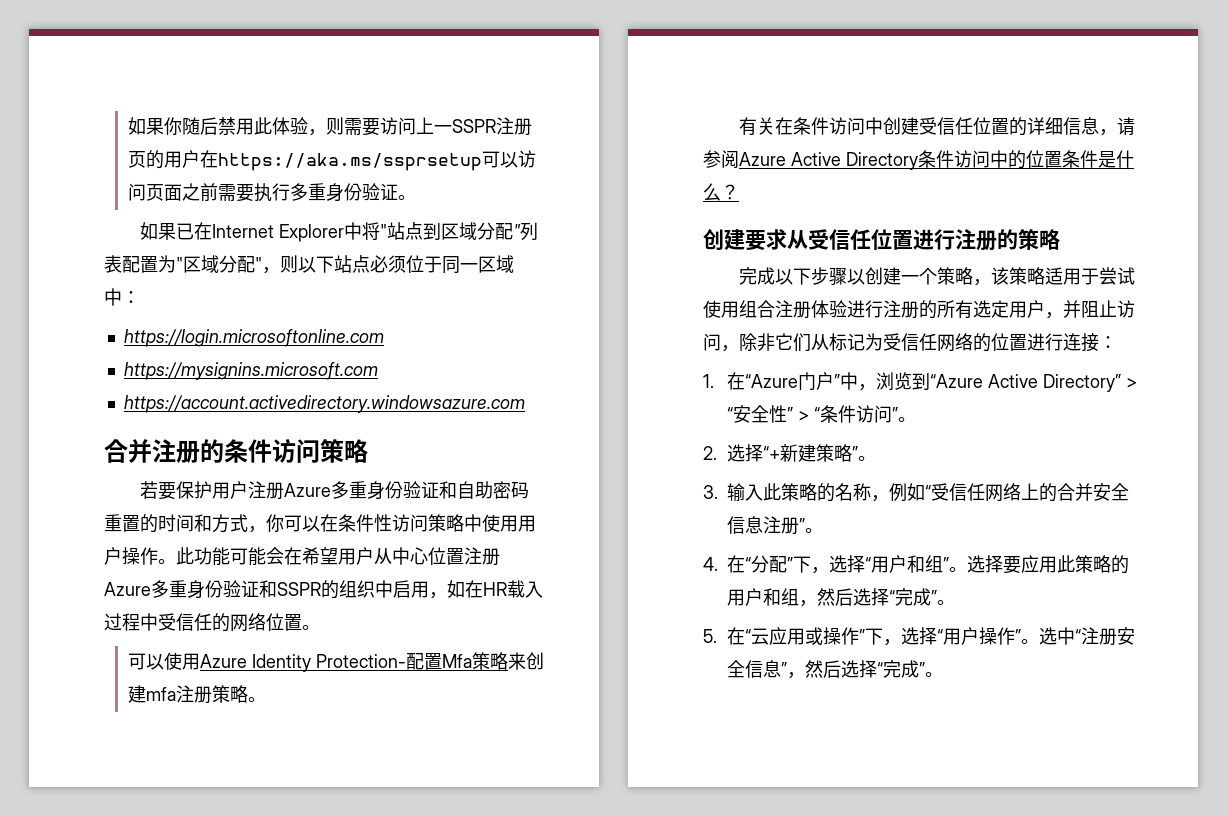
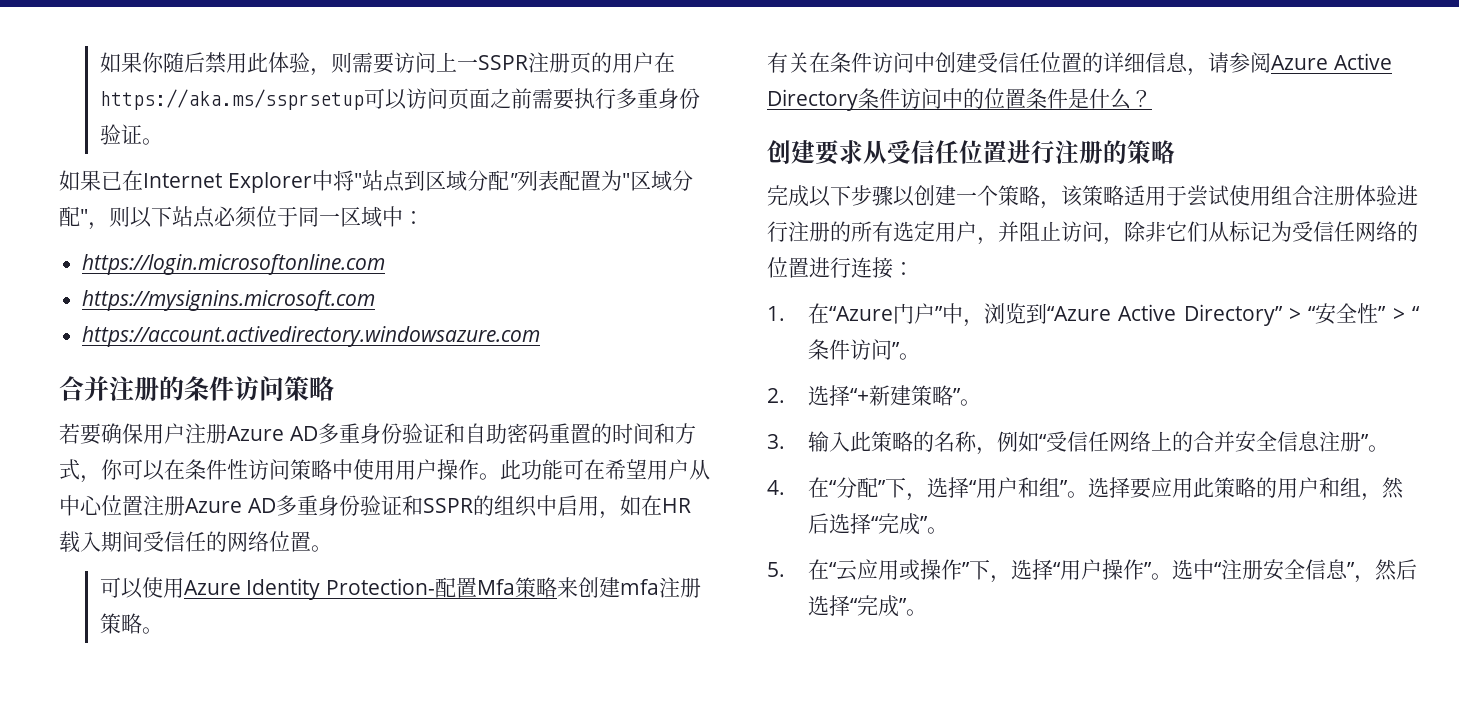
- 若要保护用户注册Azure多重身份验证和自助密码重置的时间和方式，你可以在条件性访问策略中使用用户操作。
+ 若要确保用户注册Azure AD多重身份验证和自助密码重置的时间和方式，你可以在条件性访问策略中使用用户操作。
- 此功能可能会在希望用户从中心位置注册Azure多重身份验证和SSPR的组织中启用，如在HR载入过程中受信任的网络位置。
+ 此功能可在希望用户从中心位置注册Azure AD多重身份验证和SSPR的组织中启用，如在HR载入期间受信任的网络位置。

